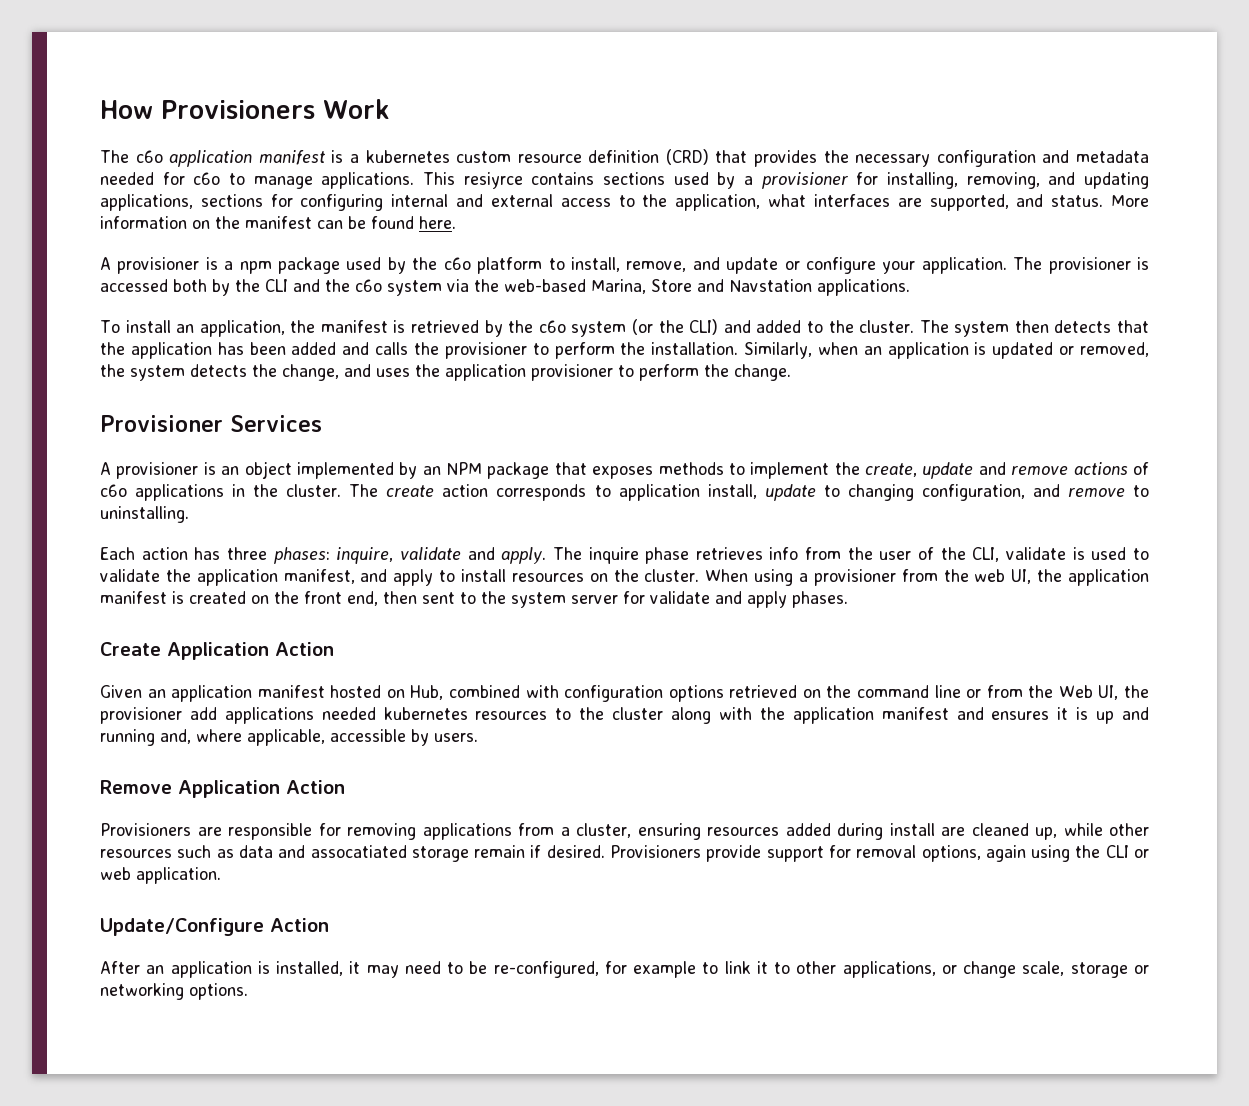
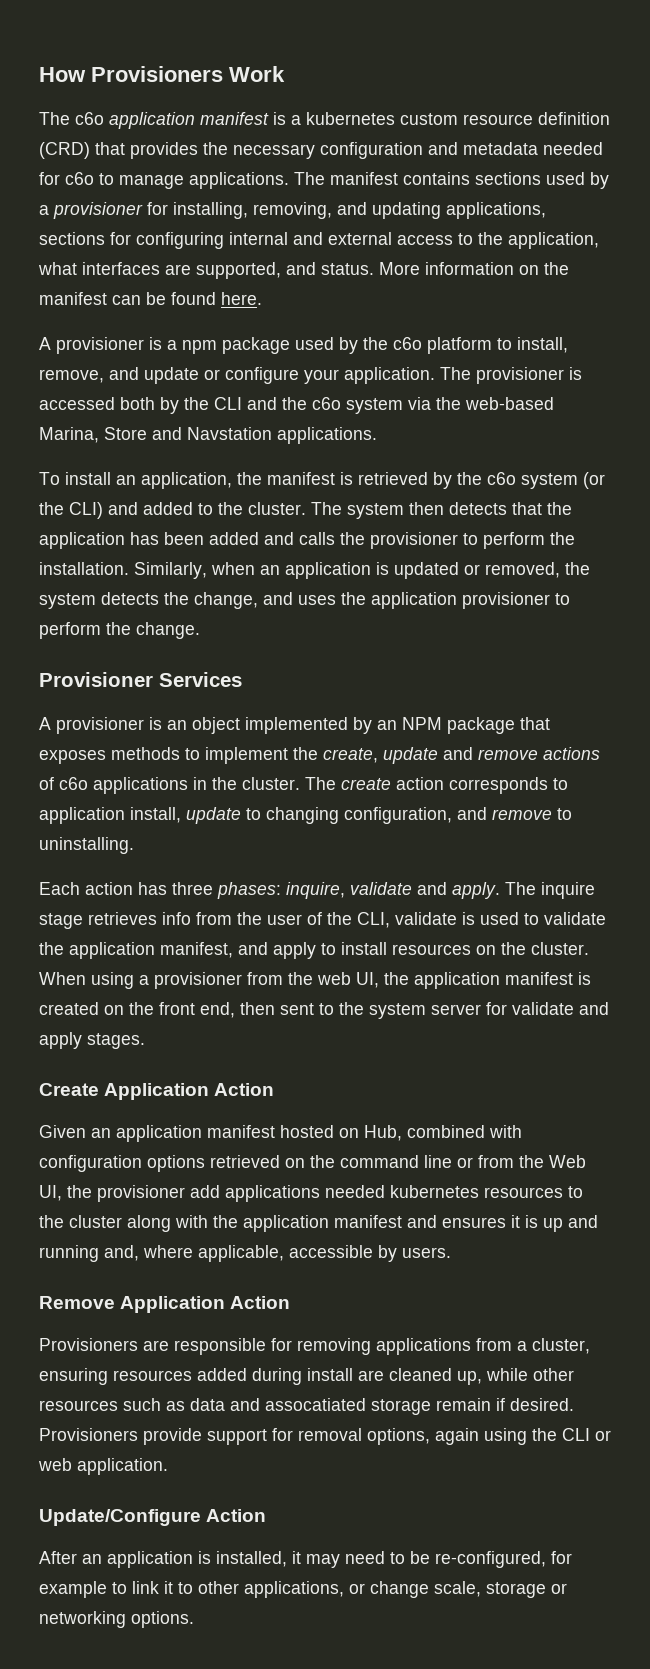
- This resiyrce contains sections used by a provisioner for installing, removing, and updating applications, sections for configuring internal and external access to the application, what interfaces are supported, and status.
+ The manifest contains sections used by a provisioner for installing, removing, and updating applications, sections for configuring internal and external access to the application, what interfaces are supported, and status.
- The inquire phase retrieves info from the user of the CLI, validate is used to validate the application manifest, and apply to install resources on the cluster.
+ The inquire stage retrieves info from the user of the CLI, validate is used to validate the application manifest, and apply to install resources on the cluster.
- When using a provisioner from the web UI, the application manifest is created on the front end, then sent to the system server for validate and apply phases.
+ When using a provisioner from the web UI, the application manifest is created on the front end, then sent to the system server for validate and apply stages.

